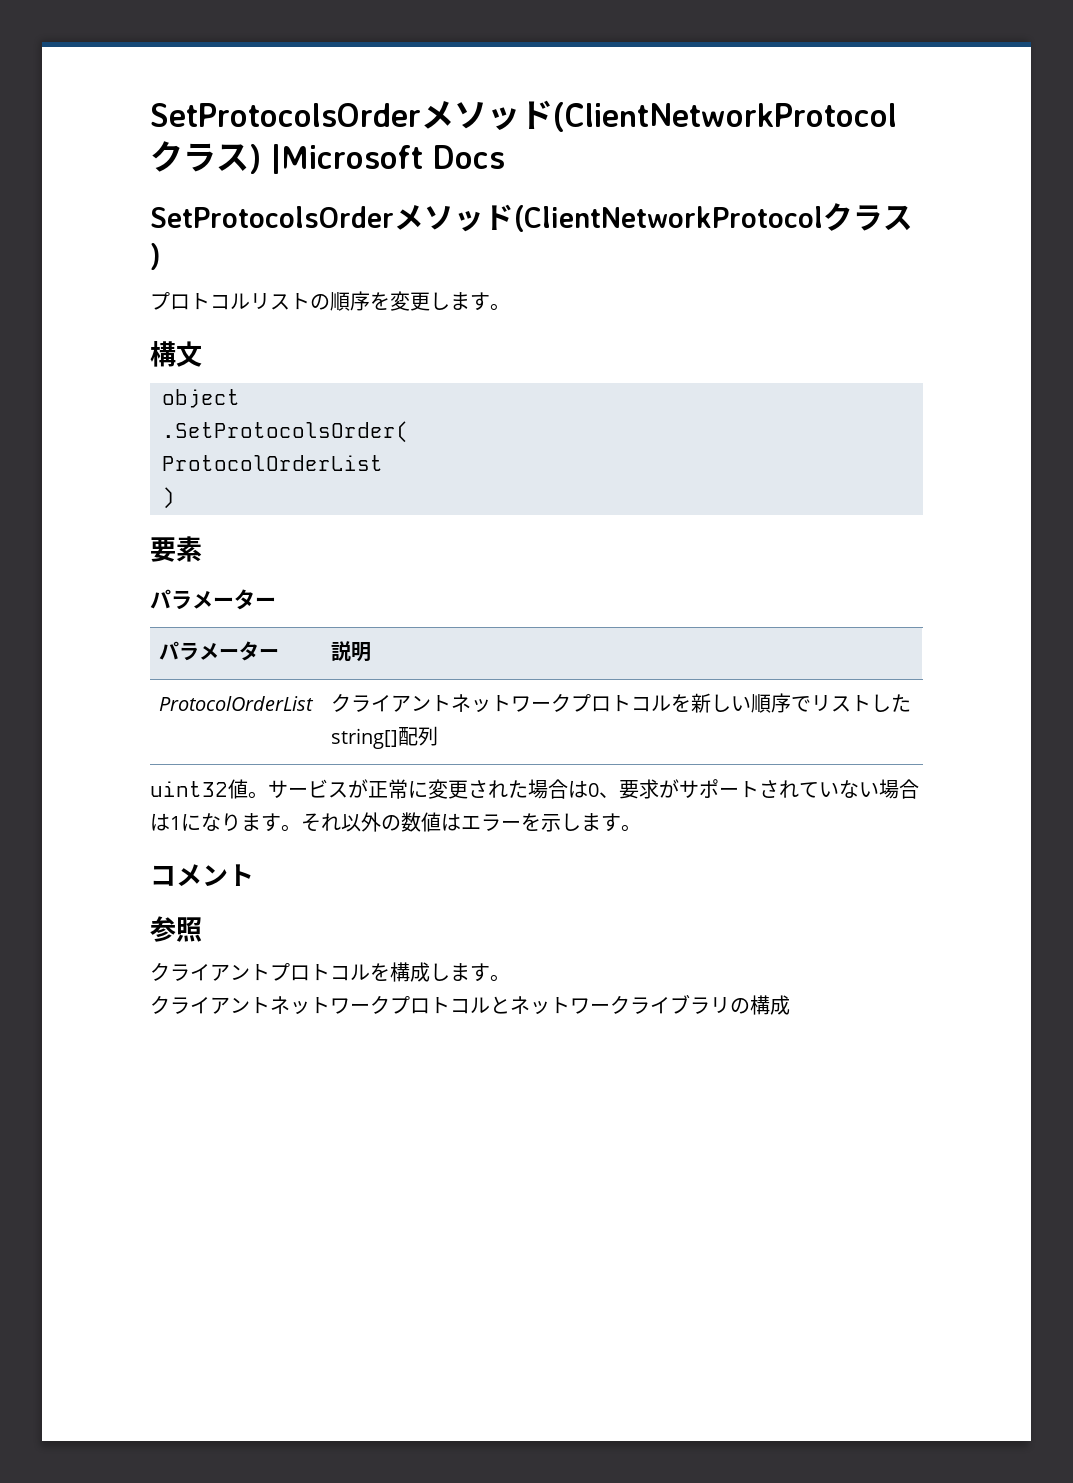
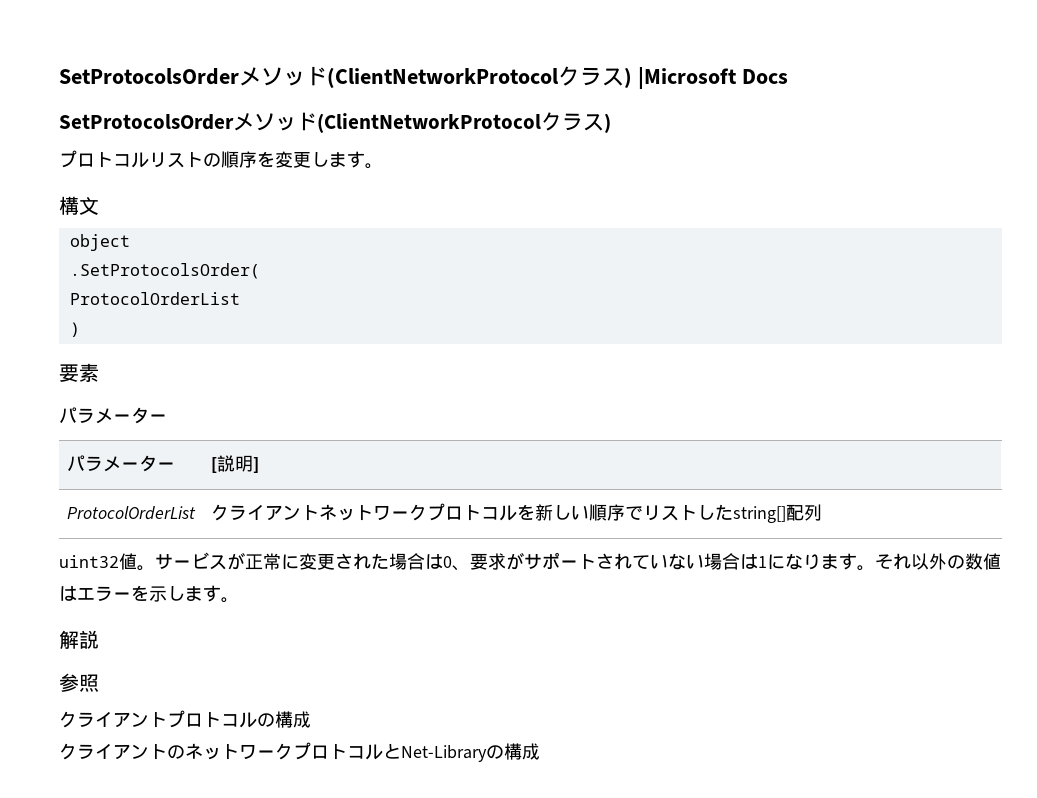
- パラメーター | 説明
+ パラメーター | [説明]
- コメント
+ 解説
- クライアントプロトコルを構成します。
- クライアントネットワークプロトコルとネットワークライブラリの構成
+ クライアントプロトコルの構成
+ クライアントのネットワークプロトコルとNet-Libraryの構成

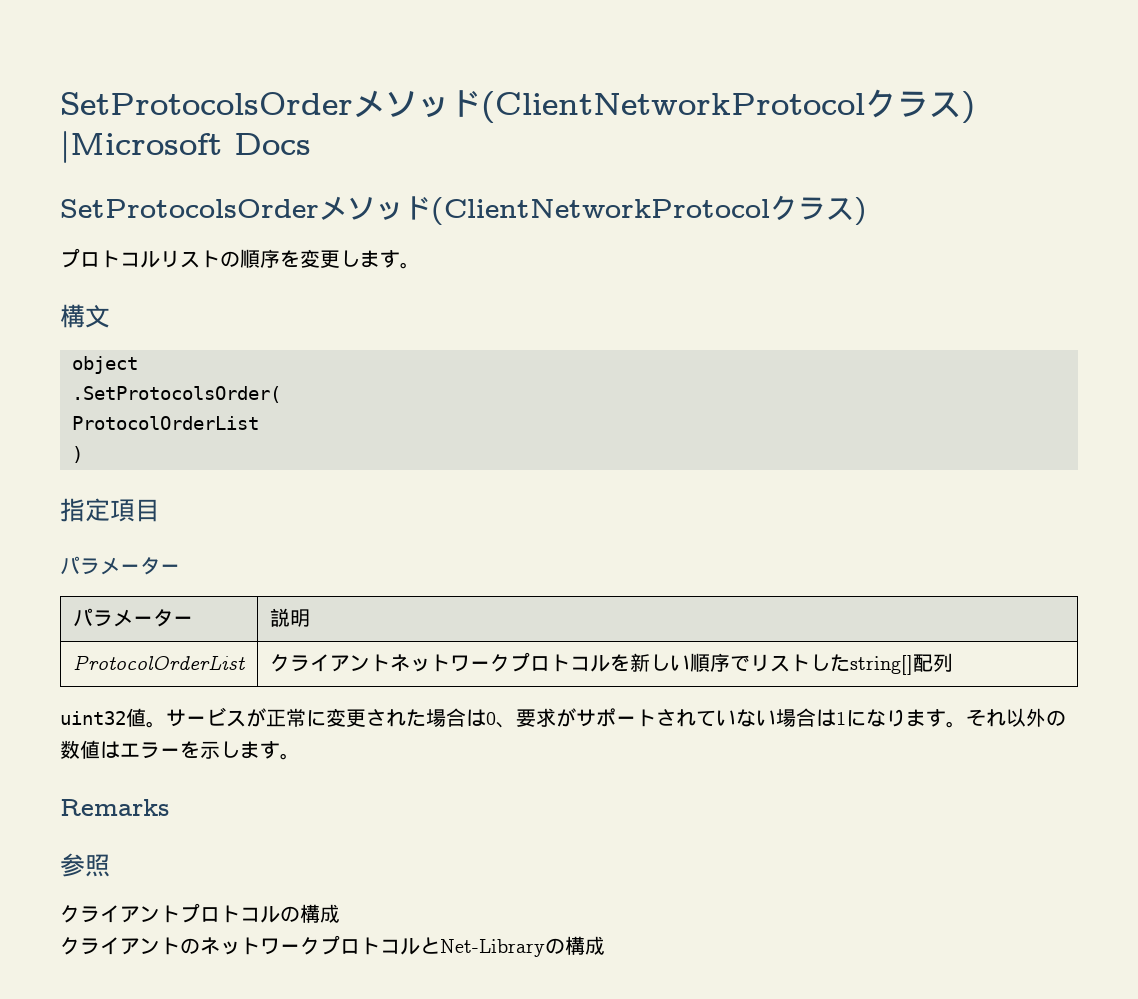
- 要素
+ 指定項目
- パラメーター | [説明]
+ パラメーター | 説明
- 解説
+ Remarks

